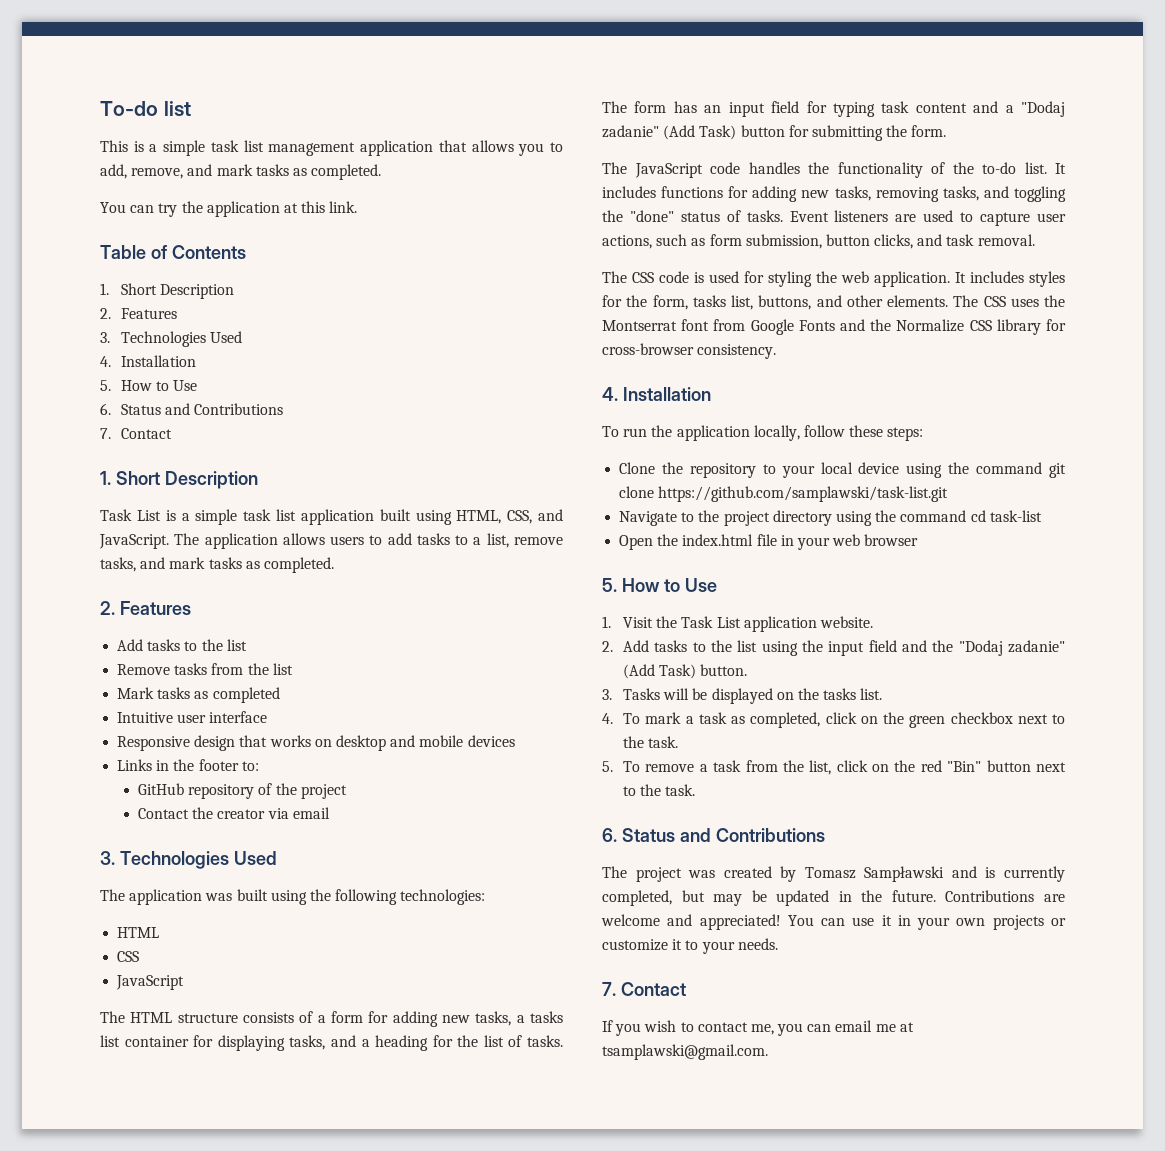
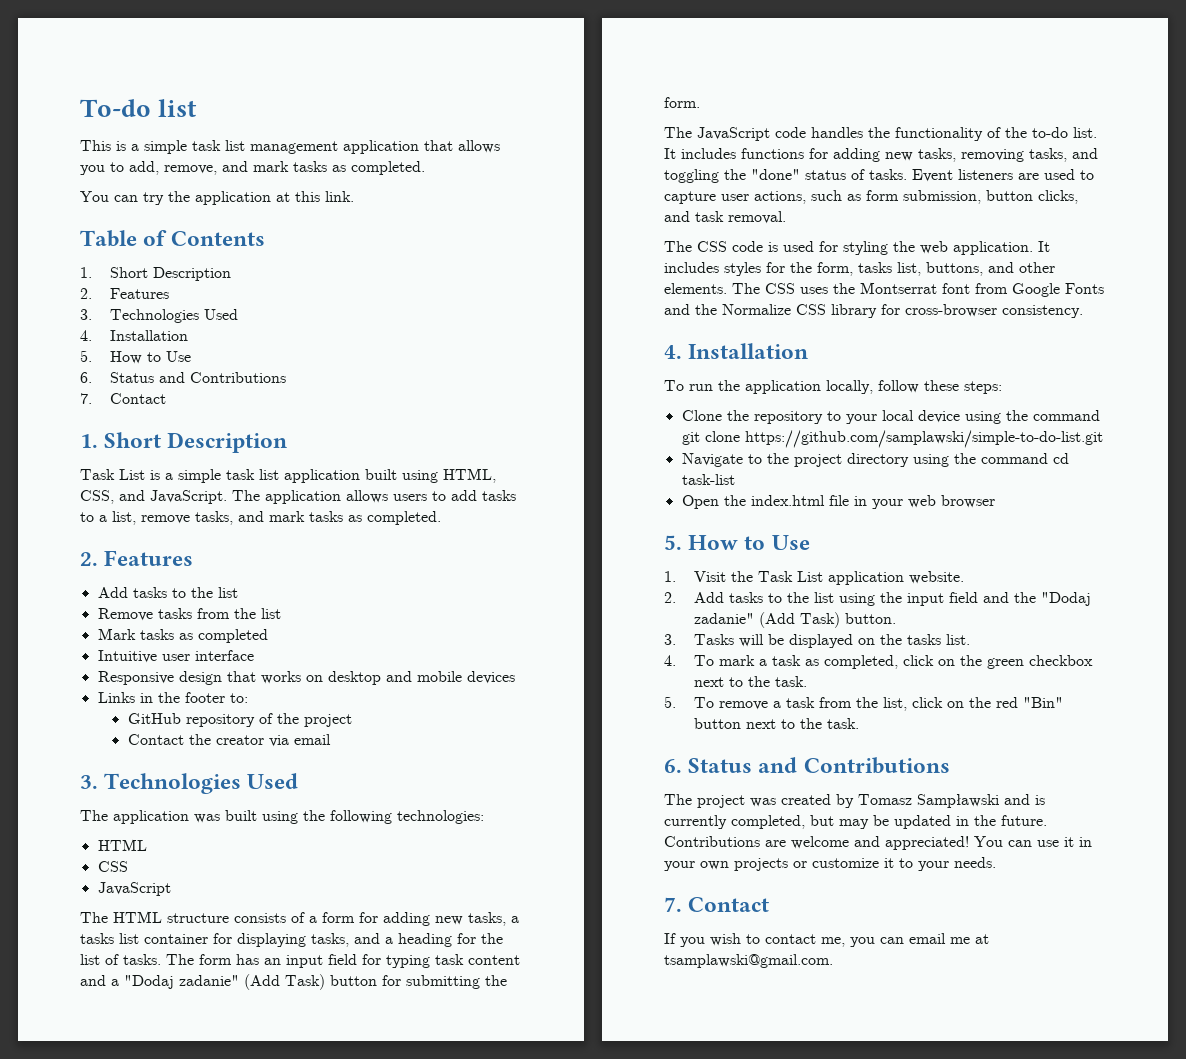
- Clone the repository to your local device using the command git clone https://github.com/samplawski/task-list.git
+ Clone the repository to your local device using the command git clone https://github.com/samplawski/simple-to-do-list.git

